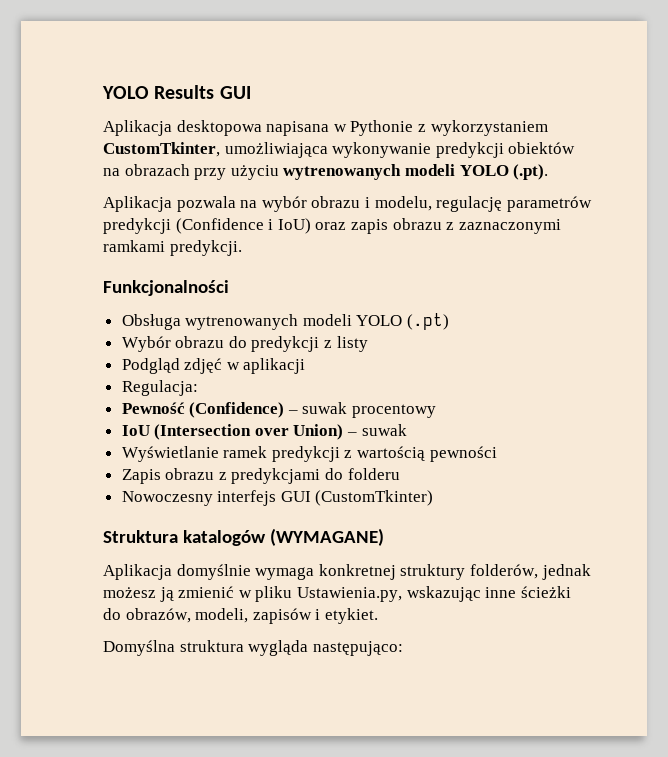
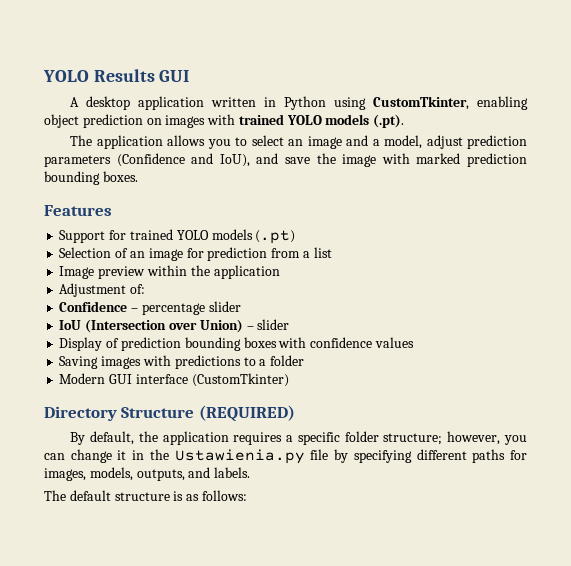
- Aplikacja desktopowa napisana w Pythonie z wykorzystaniem CustomTkinter, umożliwiająca wykonywanie predykcji obiektów na obrazach przy użyciu wytrenowanych modeli YOLO (.pt).
- Aplikacja pozwala na wybór obrazu i modelu, regulację parametrów predykcji (Confidence i IoU) oraz zapis obrazu z zaznaczonymi ramkami predykcji.
- Funkcjonalności
- Obsługa wytrenowanych modeli YOLO (.pt)
- Wybór obrazu do predykcji z listy
- Podgląd zdjęć w aplikacji
- Regulacja:
- Pewność (Confidence) – suwak procentowy
+ A desktop application written in Python using CustomTkinter, enabling object prediction on images with trained YOLO models (.pt).
+ The application allows you to select an image and a model, adjust prediction parameters (Confidence and IoU), and save the image with marked prediction bounding boxes.
+ Features
+ Support for trained YOLO models (.pt)
+ Selection of an image for prediction from a list
+ Image preview within the application
+ Adjustment of:
+ Confidence – percentage slider
- IoU (Intersection over Union) – suwak
- Wyświetlanie ramek predykcji z wartością pewności
- Zapis obrazu z predykcjami do folderu
- Nowoczesny interfejs GUI (CustomTkinter)
- Struktura katalogów (WYMAGANE)
- Aplikacja domyślnie wymaga konkretnej struktury folderów, jednak możesz ją zmienić w pliku Ustawienia.py, wskazując inne ścieżki do obrazów, modeli, zapisów i etykiet.
- Domyślna struktura wygląda następująco:
+ IoU (Intersection over Union) – slider
+ Display of prediction bounding boxes with confidence values
+ Saving images with predictions to a folder
+ Modern GUI interface (CustomTkinter)
+ Directory Structure (REQUIRED)
+ By default, the application requires a specific folder structure; however, you can change it in the Ustawienia.py file by specifying different paths for images, models, outputs, and labels.
+ The default structure is as follows:

